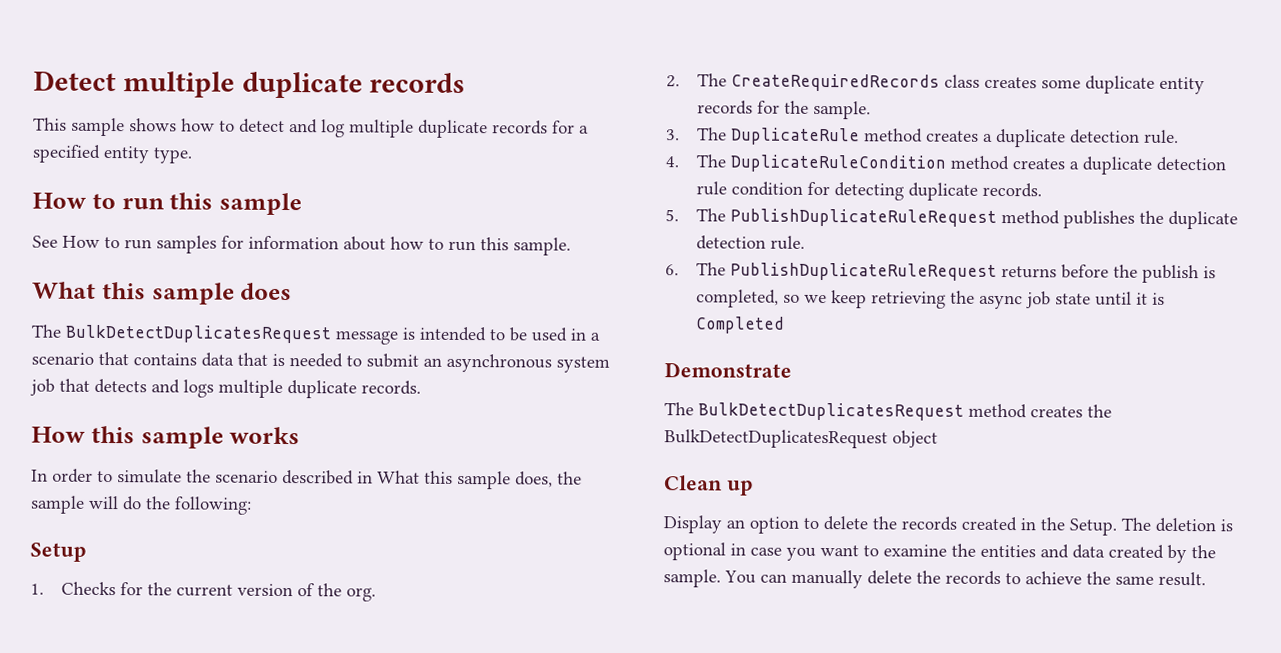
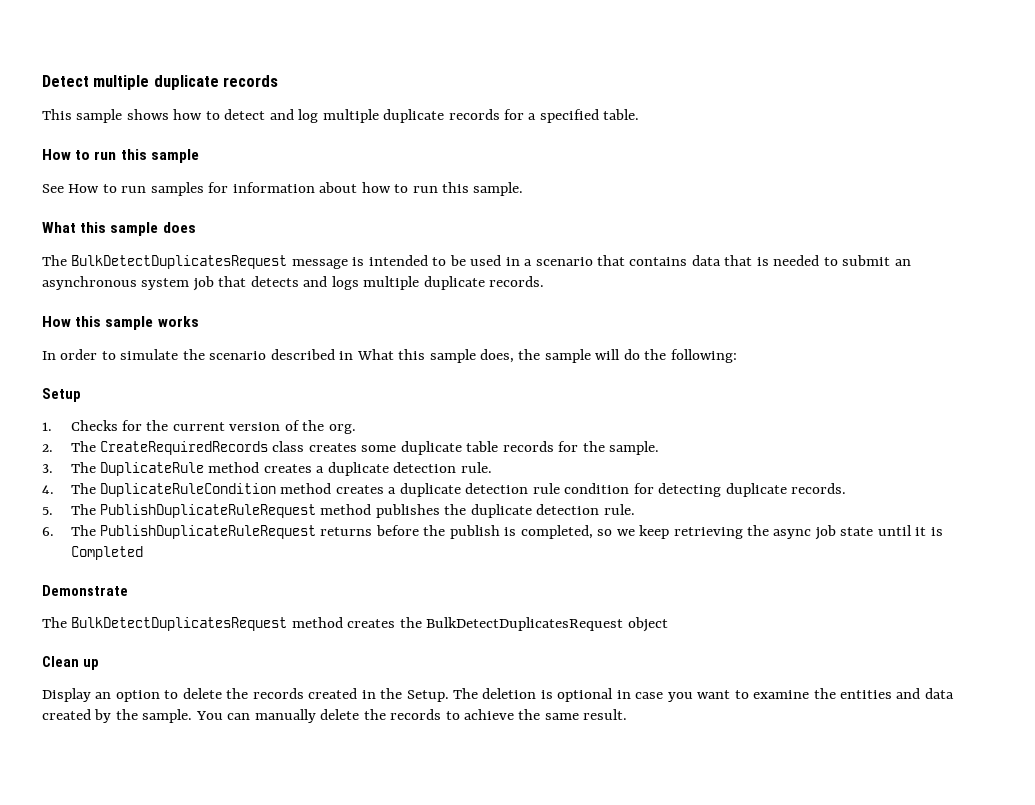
- This sample shows how to detect and log multiple duplicate records for a specified entity type.
+ This sample shows how to detect and log multiple duplicate records for a specified table.
- 2. The CreateRequiredRecords class creates some duplicate entity records for the sample.
+ 2. The CreateRequiredRecords class creates some duplicate table records for the sample.

